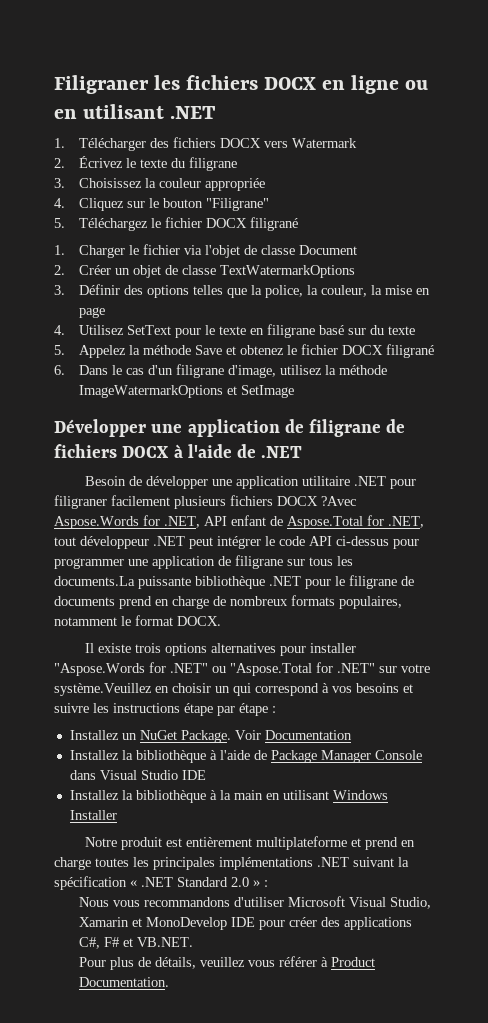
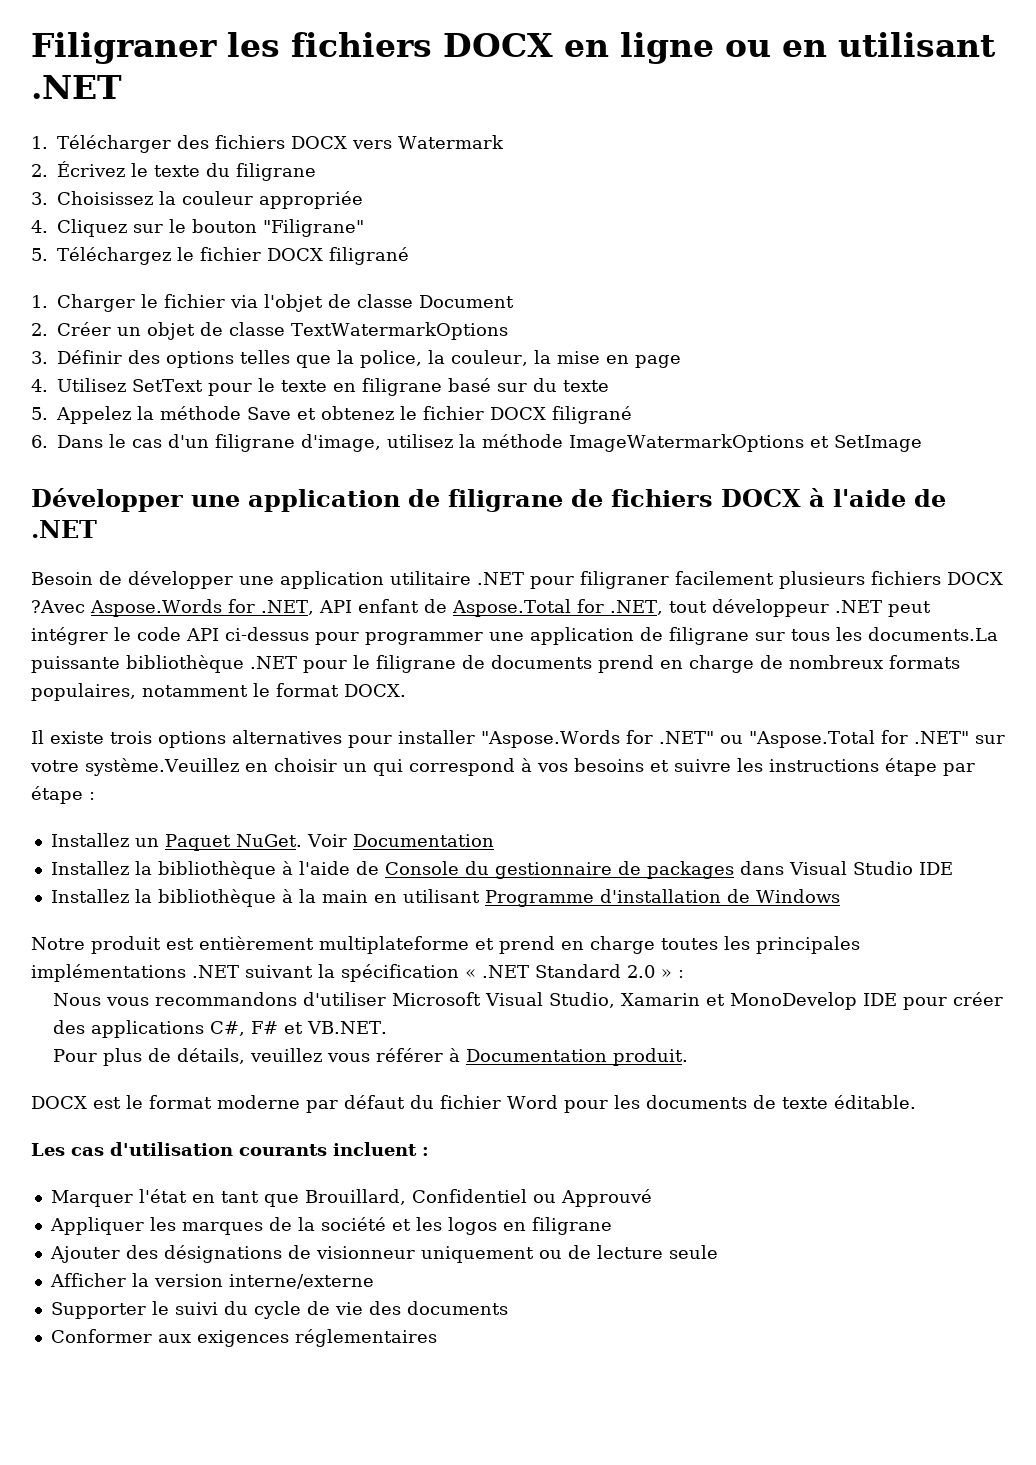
- Installez un NuGet Package.
+ Installez un Paquet NuGet.
- Installez la bibliothèque à l'aide de Package Manager Console dans Visual Studio IDE
+ Installez la bibliothèque à l'aide de Console du gestionnaire de packages dans Visual Studio IDE
- Installez la bibliothèque à la main en utilisant Windows Installer
+ Installez la bibliothèque à la main en utilisant Programme d'installation de Windows
- Pour plus de détails, veuillez vous référer à Product Documentation.
+ Pour plus de détails, veuillez vous référer à Documentation produit.
+ DOCX est le format moderne par défaut du fichier Word pour les documents de texte éditable.
+ Les cas d'utilisation courants incluent :
+ Marquer l'état en tant que Brouillard, Confidentiel ou Approuvé
+ Appliquer les marques de la société et les logos en filigrane
+ Ajouter des désignations de visionneur uniquement ou de lecture seule
+ Afficher la version interne/externe
+ Supporter le suivi du cycle de vie des documents
+ Conformer aux exigences réglementaires

